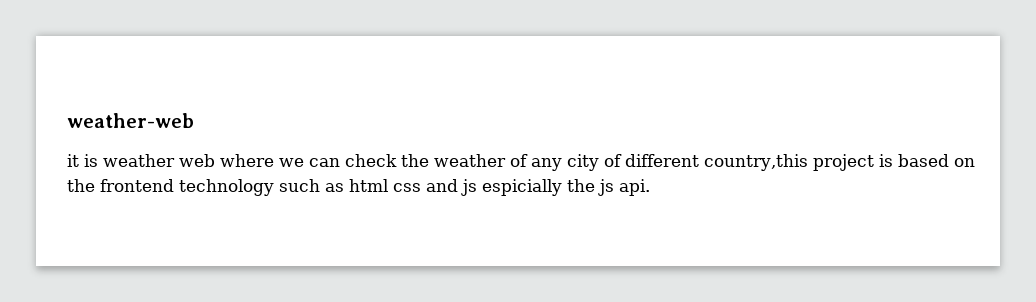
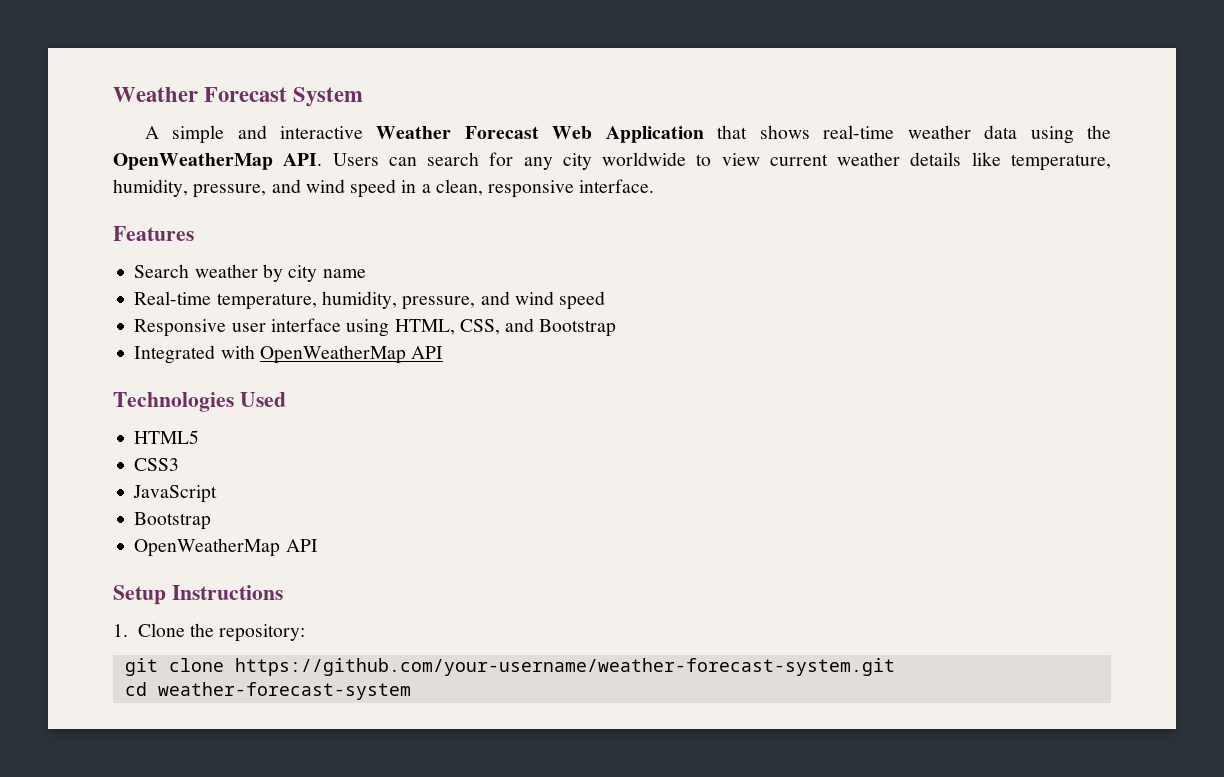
- weather-web
- it is weather web where we can check the weather of any city of different country,this project is based on the frontend technology such as html css and js espicially the js api.
+ Weather Forecast System
+ A simple and interactive Weather Forecast Web Application that shows real-time weather data using the OpenWeatherMap API. Users can search for any city worldwide to view current weather details like temperature, humidity, pressure, and wind speed in a clean, responsive interface.
+ Features
+ Search weather by city name
+ Real-time temperature, humidity, pressure, and wind speed
+ Responsive user interface using HTML, CSS, and Bootstrap
+ Integrated with OpenWeatherMap API
+ Technologies Used
+ HTML5
+ CSS3
+ JavaScript
+ Bootstrap
+ OpenWeatherMap API
+ Setup Instructions
+ 1. Clone the repository:
+ git clone https://github.com/your-username/weather-forecast-system.git
+ cd weather-forecast-system

